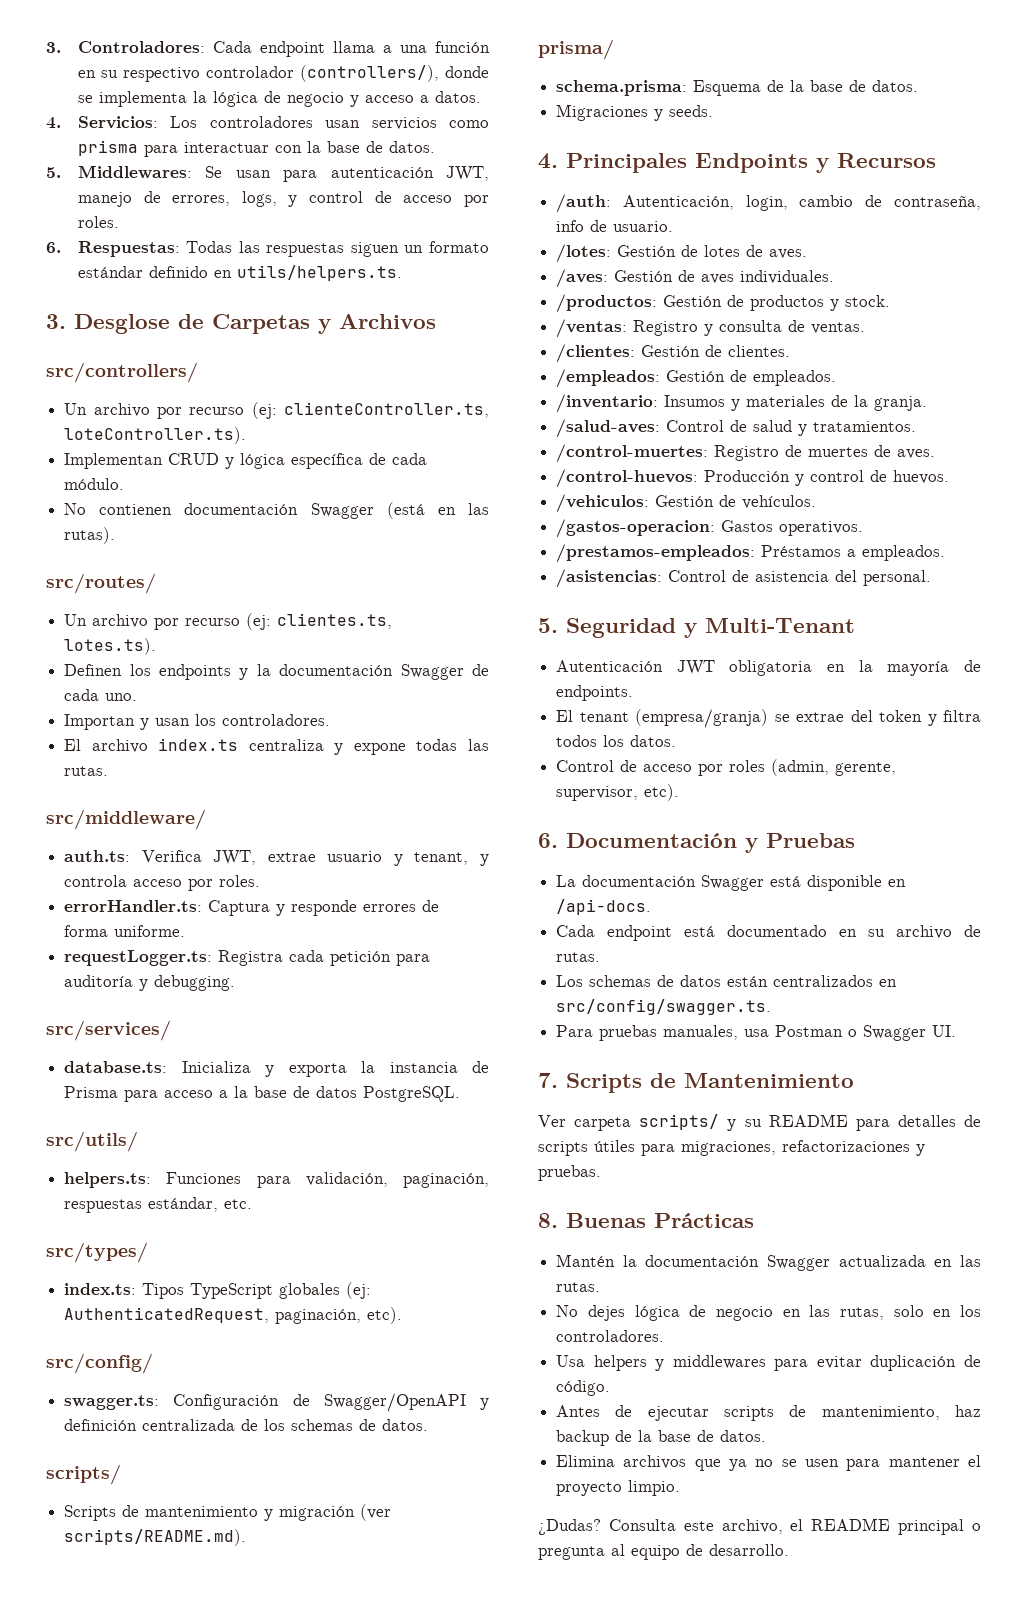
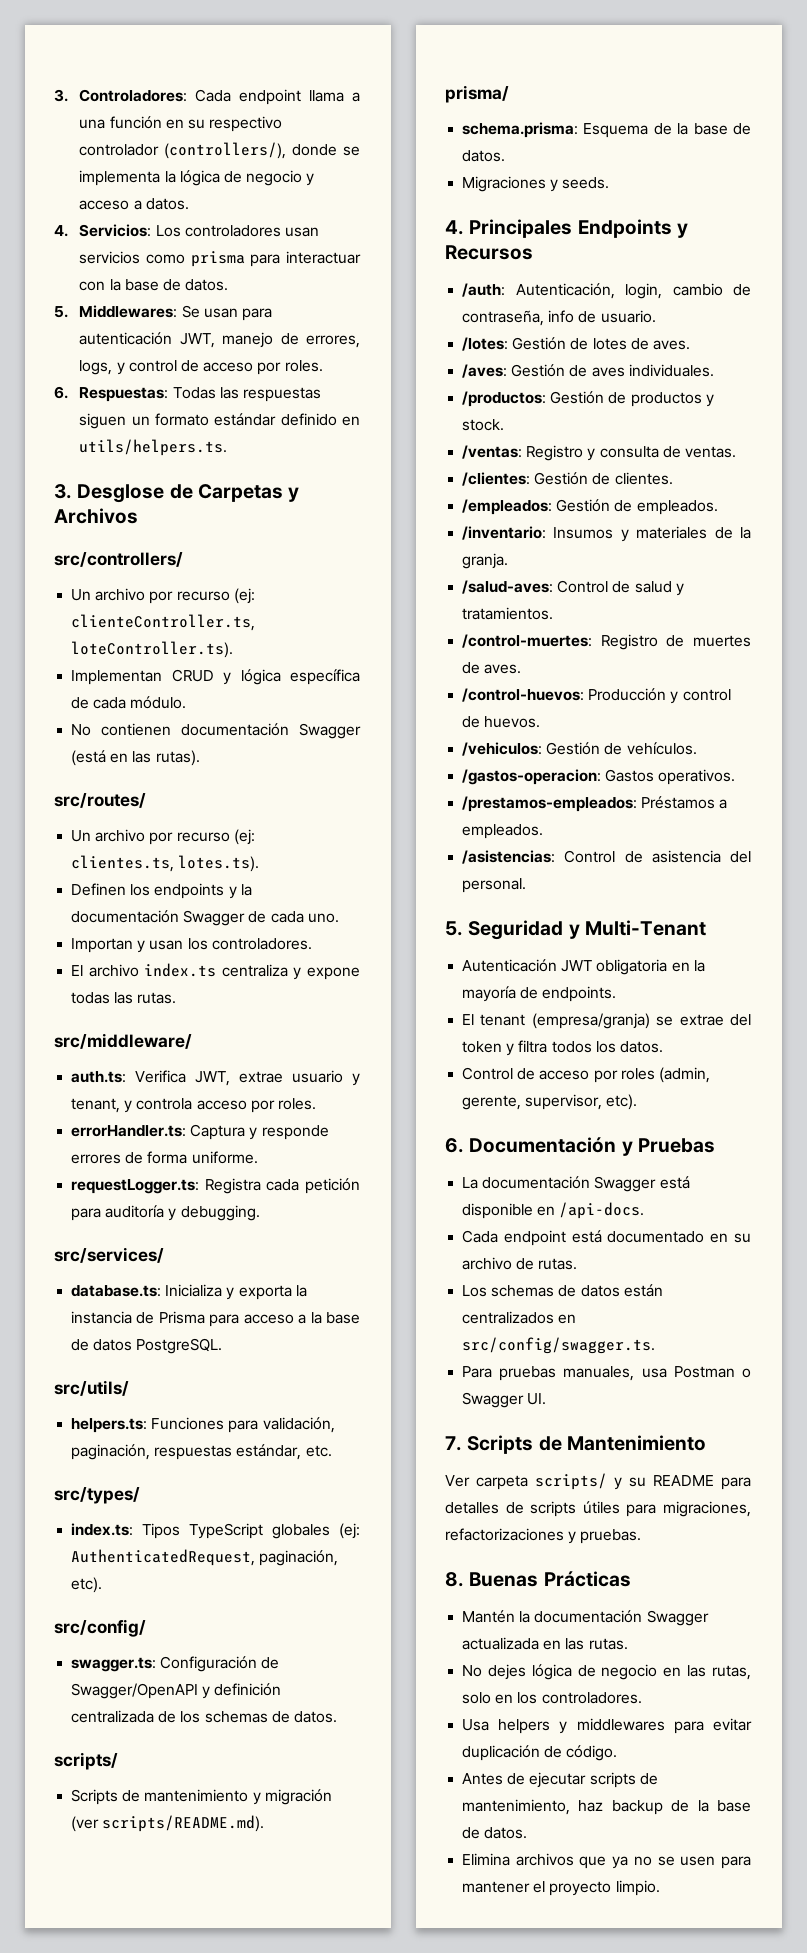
- ¿Dudas? Consulta este archivo, el README principal o pregunta al equipo de desarrollo.

